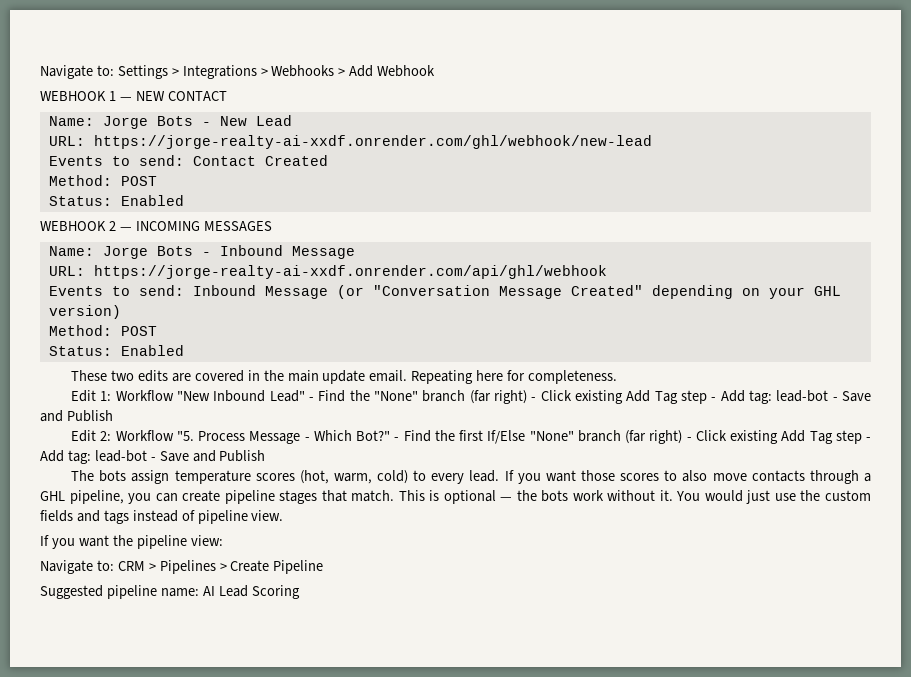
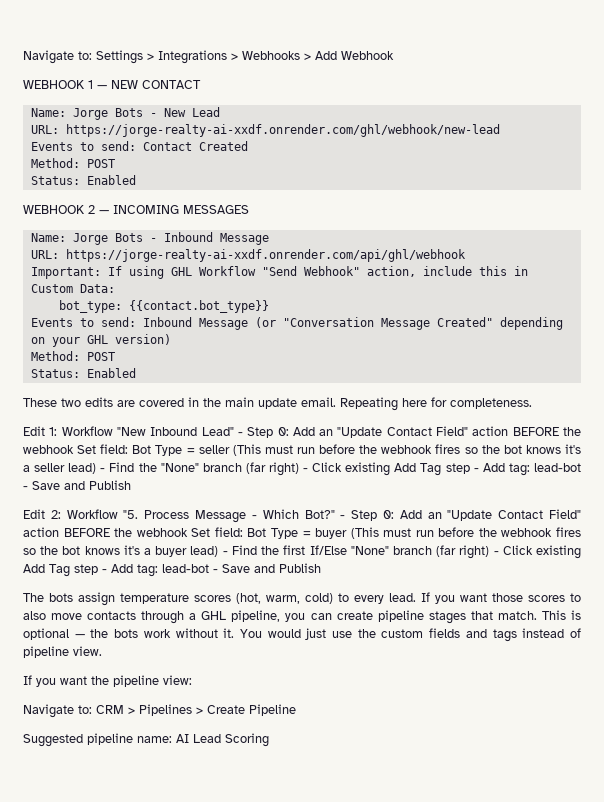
+ Important: If using GHL Workflow "Send Webhook" action, include this in Custom Data:
+ bot_type: {{contact.bot_type}}
- Edit 1: Workflow "New Inbound Lead" - Find the "None" branch (far right) - Click existing Add Tag step - Add tag: lead-bot - Save and Publish
+ Edit 1: Workflow "New Inbound Lead" - Step 0: Add an "Update Contact Field" action BEFORE the webhook Set field: Bot Type = seller (This must run before the webhook fires so the bot knows it's a seller lead) - Find the "None" branch (far right) - Click existing Add Tag step - Add tag: lead-bot - Save and Publish
- - Find the first If/Else "None" branch (far right) - Click existing Add Tag step - Add tag: lead-bot - Save and Publish
+ - Step 0: Add an "Update Contact Field" action BEFORE the webhook Set field: Bot Type = buyer (This must run before the webhook fires so the bot knows it's a buyer lead) - Find the first If/Else "None" branch (far right) - Click existing Add Tag step - Add tag: lead-bot - Save and Publish

